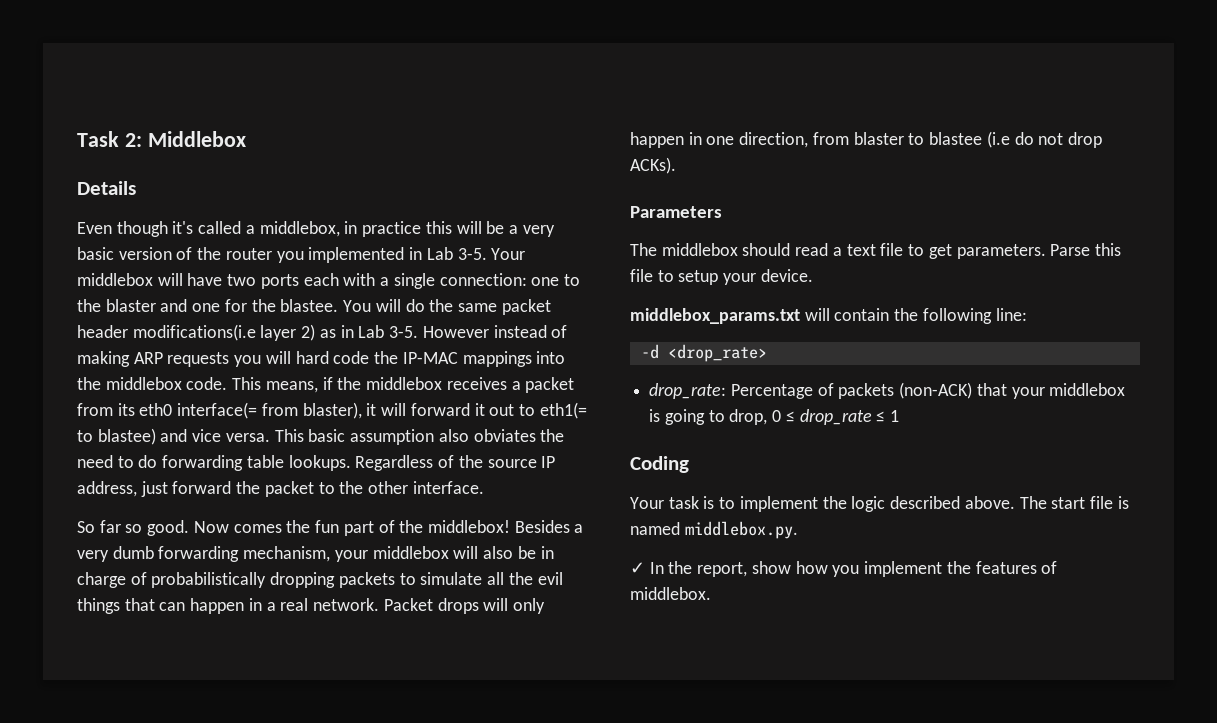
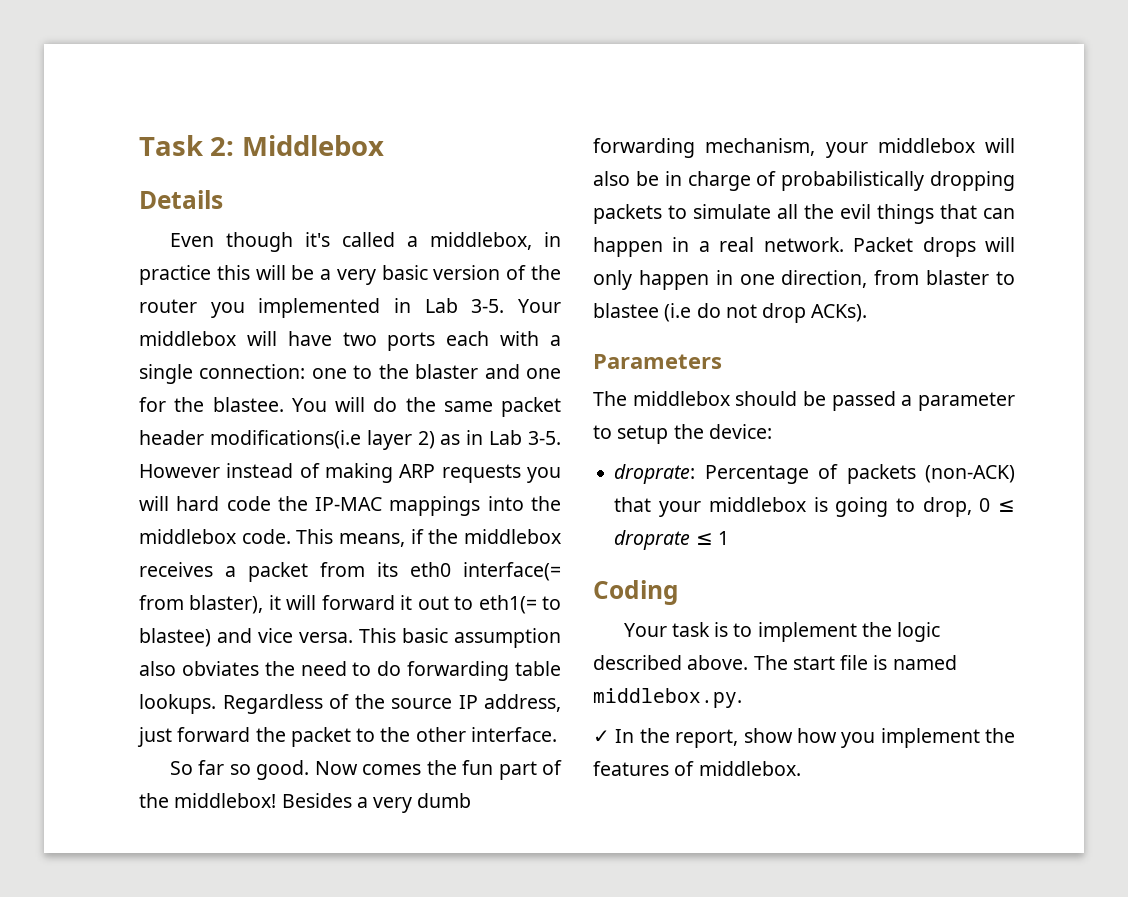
- The middlebox should read a text file to get parameters. Parse this file to setup your device.
- middlebox_params.txt will contain the following line:
- -d <drop_rate>
- drop_rate: Percentage of packets (non-ACK) that your middlebox is going to drop, 0 ≤ drop_rate ≤ 1
+ The middlebox should be passed a parameter to setup the device:
+ droprate: Percentage of packets (non-ACK) that your middlebox is going to drop, 0 ≤ droprate ≤ 1

